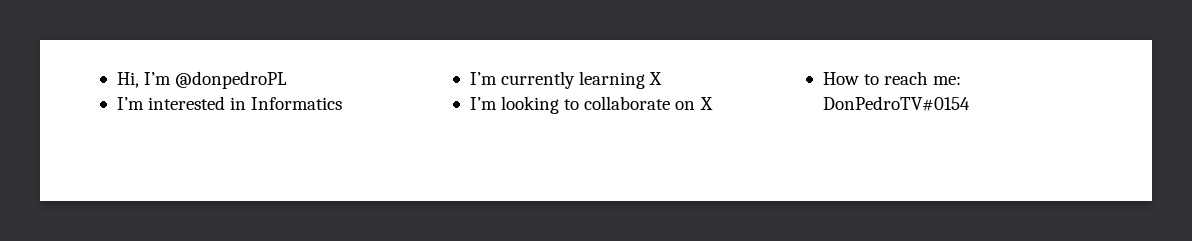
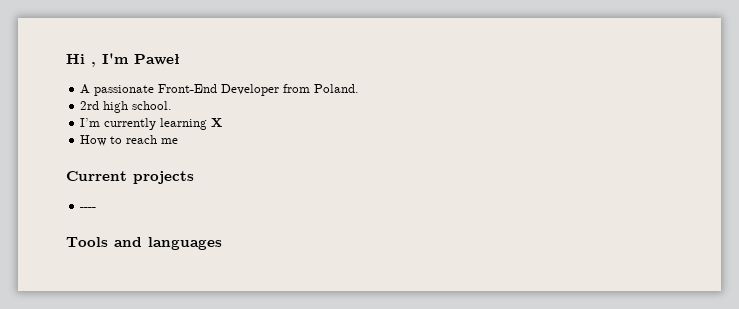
- Hi, I’m @donpedroPL
- I’m interested in Informatics
+ Hi , I'm Paweł
+ A passionate Front-End Developer from Poland.
+ 2rd high school.
  I’m currently learning X
- I’m looking to collaborate on X
- How to reach me: DonPedroTV#0154
+ How to reach me
+ Current projects
+ ----
+ Tools and languages

